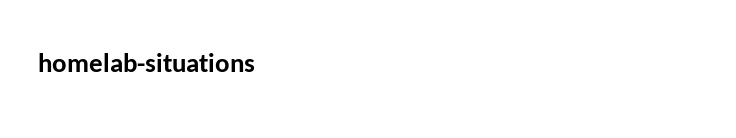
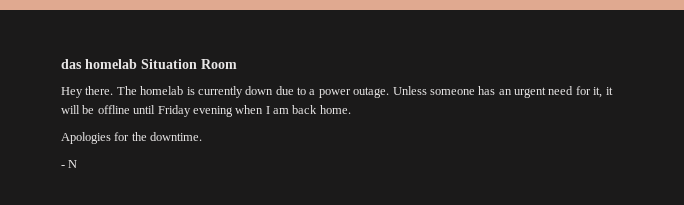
- homelab-situations
+ das homelab Situation Room
+ Hey there. The homelab is currently down due to a power outage. Unless someone has an urgent need for it, it will be offline until Friday evening when I am back home.
+ Apologies for the downtime.
+ - N

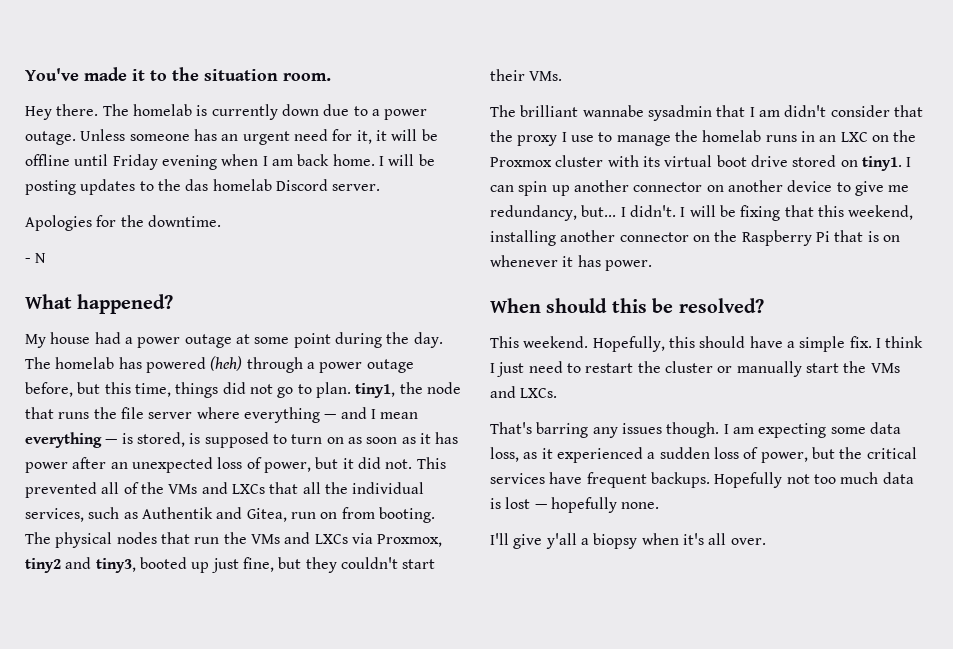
- das homelab Situation Room
+ You've made it to the situation room.
+ I will be posting updates to the das homelab Discord server.
+ What happened?
+ My house had a power outage at some point during the day. The homelab has powered (heh) through a power outage before, but this time, things did not go to plan. tiny1, the node that runs the file server where everything — and I mean everything — is stored, is supposed to turn on as soon as it has power after an unexpected loss of power, but it did not. This prevented all of the VMs and LXCs that all the individual services, such as Authentik and Gitea, run on from booting. The physical nodes that run the VMs and LXCs via Proxmox, tiny2 and tiny3, booted up just fine, but they couldn't start their VMs.
+ The brilliant wannabe sysadmin that I am didn't consider that the proxy I use to manage the homelab runs in an LXC on the Proxmox cluster with its virtual boot drive stored on tiny1. I can spin up another connector on another device to give me redundancy, but... I didn't. I will be fixing that this weekend, installing another connector on the Raspberry Pi that is on whenever it has power.
+ When should this be resolved?
+ This weekend. Hopefully, this should have a simple fix. I think I just need to restart the cluster or manually start the VMs and LXCs.
+ That's barring any issues though. I am expecting some data loss, as it experienced a sudden loss of power, but the critical services have frequent backups. Hopefully not too much data is lost — hopefully none.
+ I'll give y'all a biopsy when it's all over.

